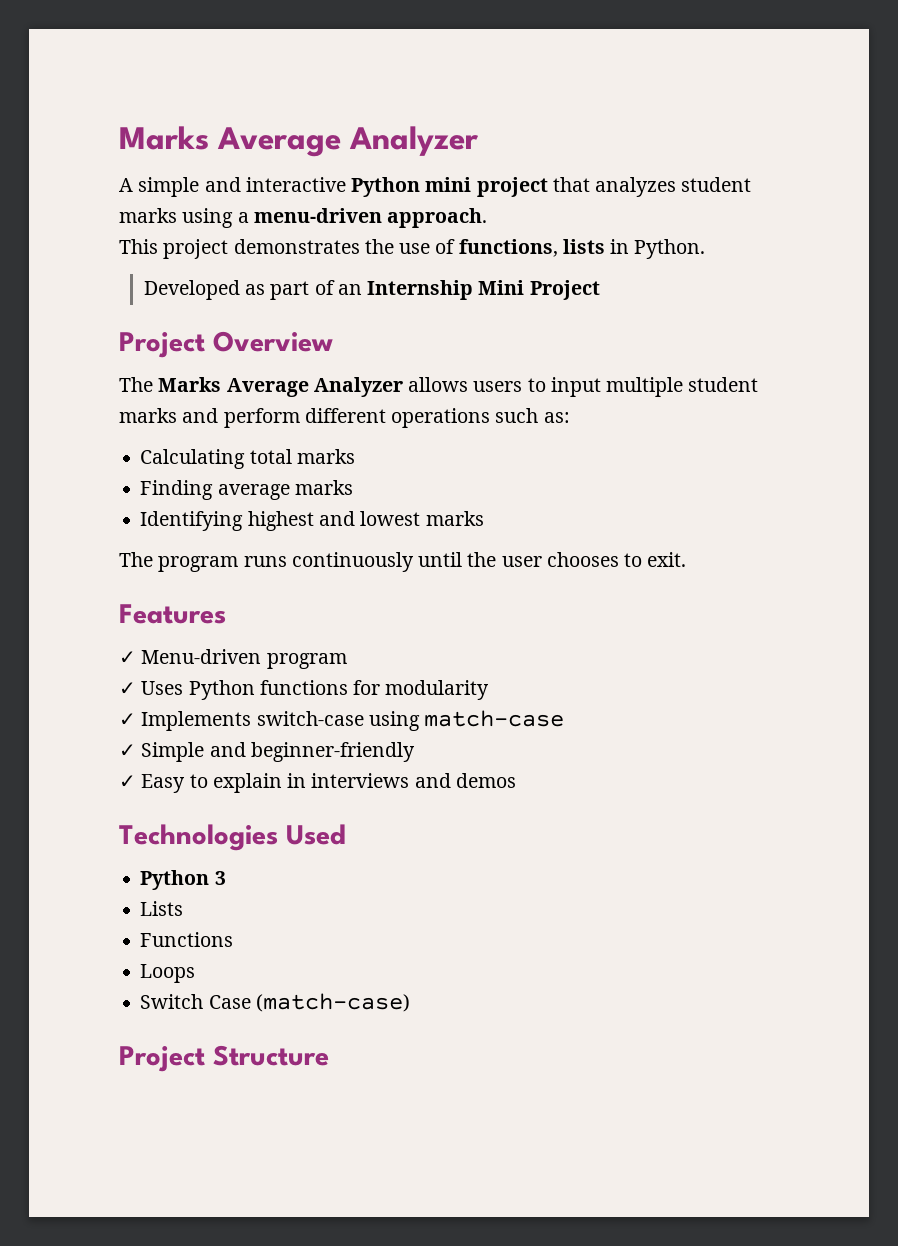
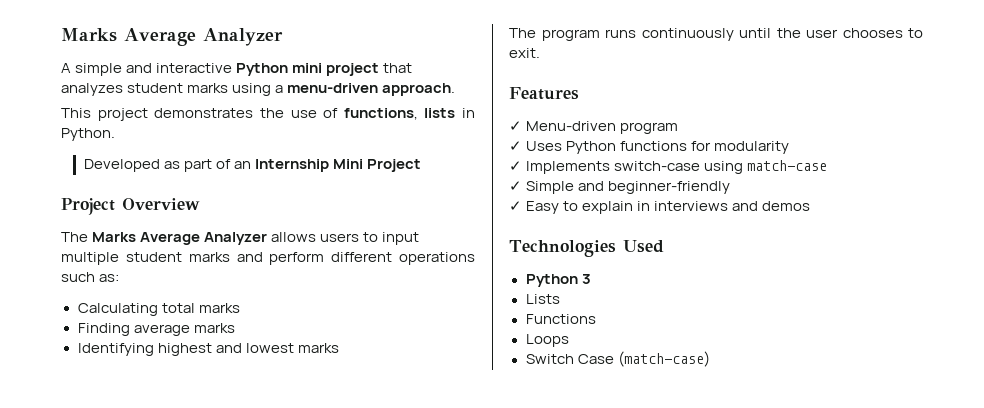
- Project Structure

